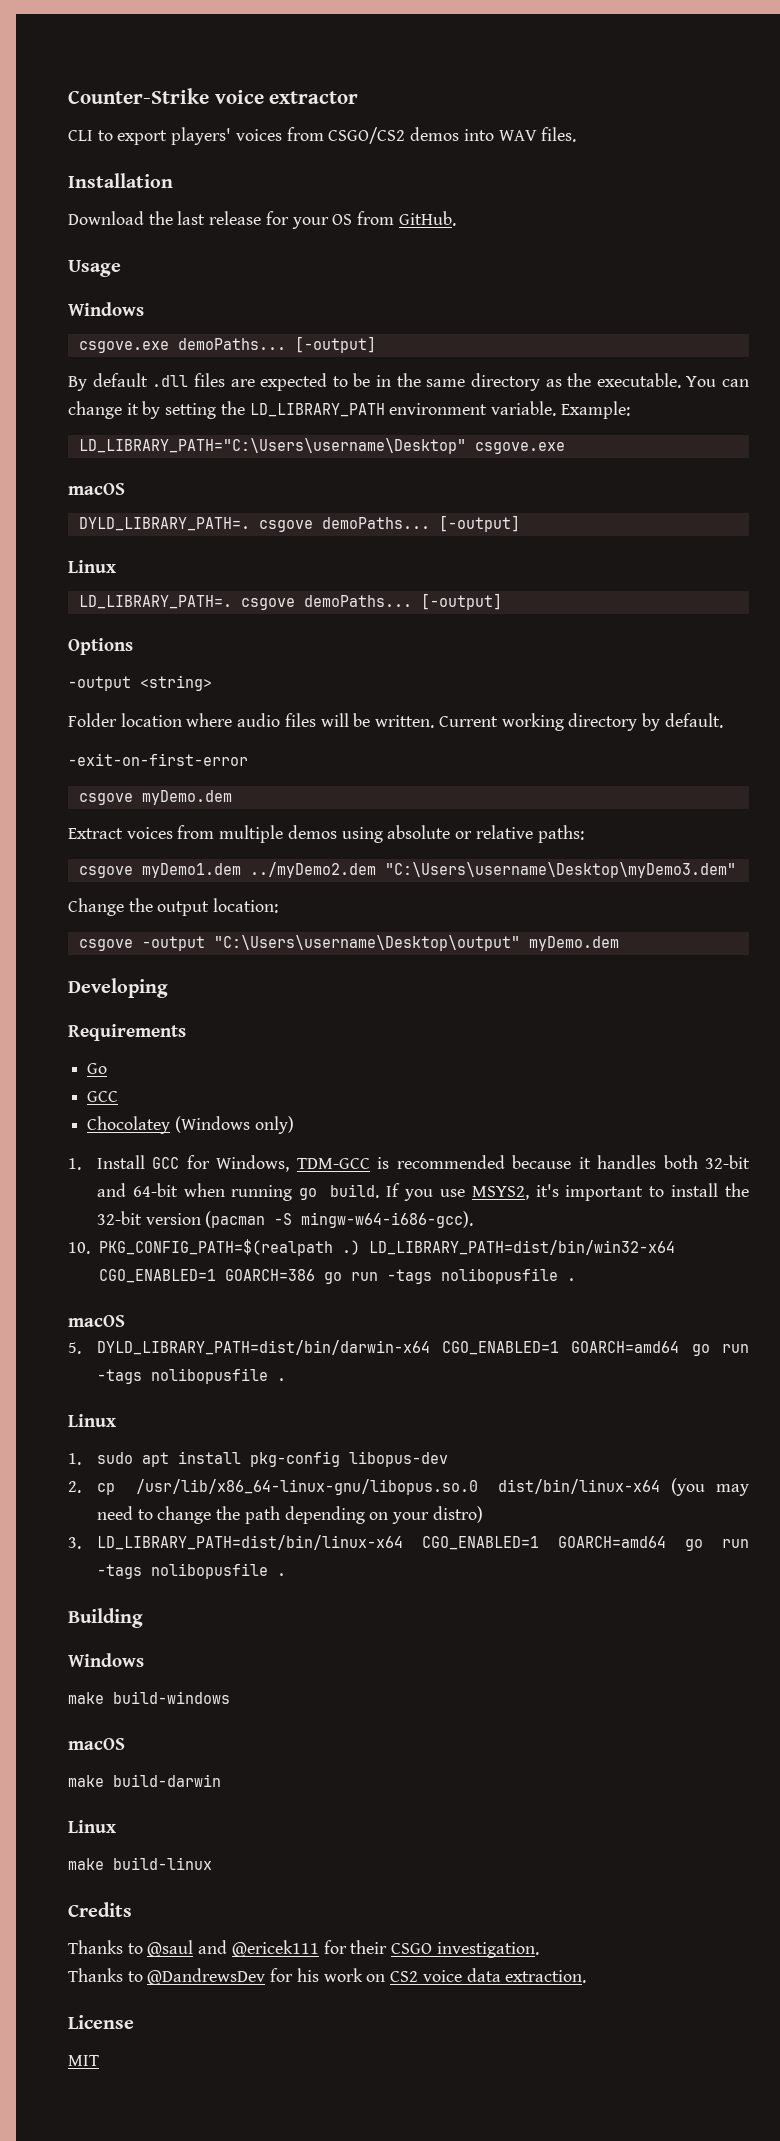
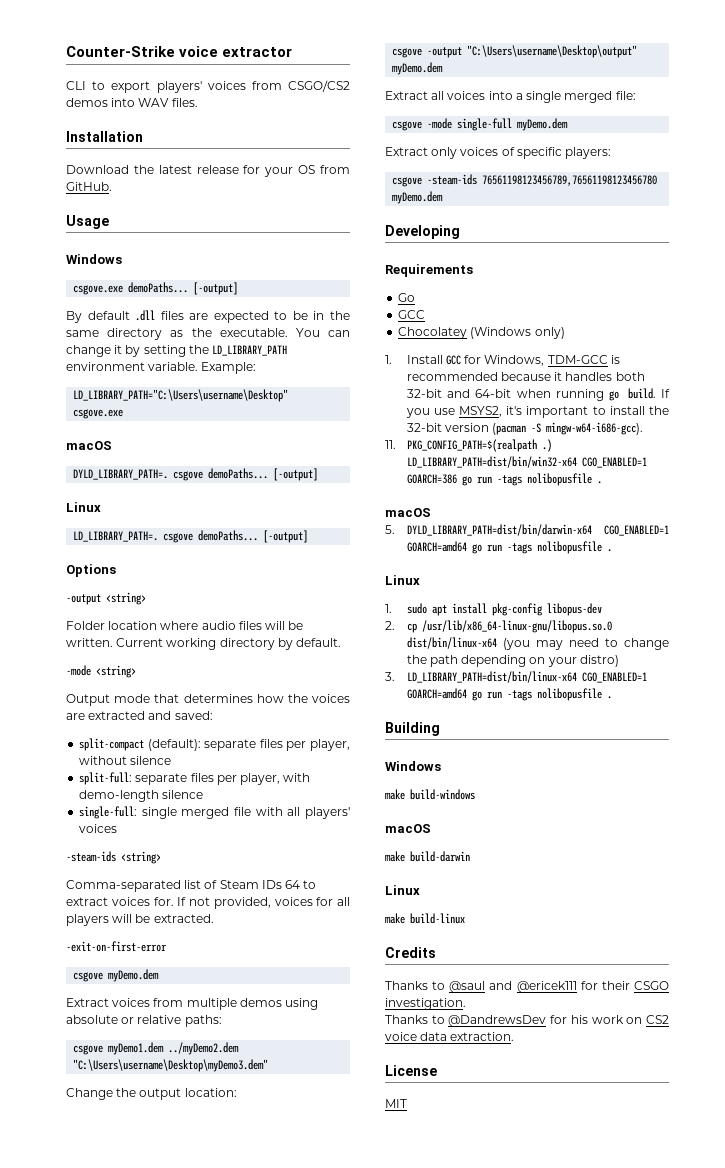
- Download the last release for your OS from GitHub.
+ Download the latest release for your OS from GitHub.
+ -mode <string>
+ Output mode that determines how the voices are extracted and saved:
+ split-compact (default): separate files per player, without silence
+ split-full: separate files per player, with demo-length silence
+ single-full: single merged file with all players' voices
+ -steam-ids <string>
+ Comma-separated list of Steam IDs 64 to extract voices for. If not provided, voices for all players will be extracted.
+ Extract all voices into a single merged file:
+ csgove -mode single-full myDemo.dem
+ Extract only voices of specific players:
+ csgove -steam-ids 76561198123456789,76561198123456780 myDemo.dem
- 10. PKG_CONFIG_PATH=$(realpath .)
+ 11. PKG_CONFIG_PATH=$(realpath .)

